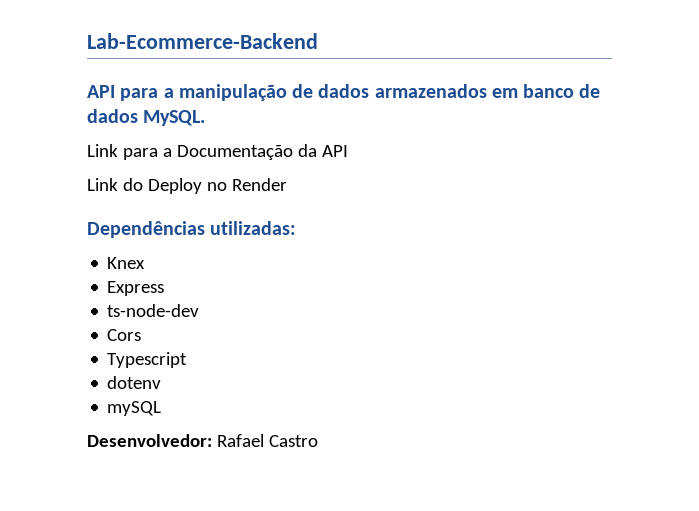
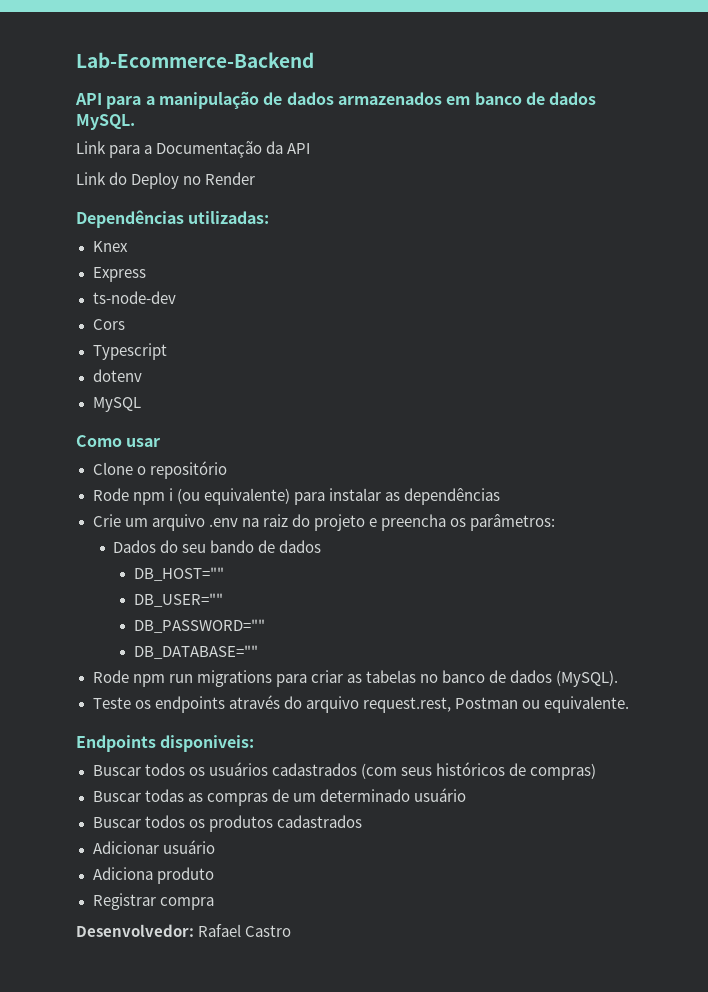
- mySQL
+ MySQL
+ Como usar
+ Clone o repositório
+ Rode npm i (ou equivalente) para instalar as dependências
+ Crie um arquivo .env na raiz do projeto e preencha os parâmetros:
+ Dados do seu bando de dados
+ DB_HOST=""
+ DB_USER=""
+ DB_PASSWORD=""
+ DB_DATABASE=""
+ Rode npm run migrations para criar as tabelas no banco de dados (MySQL).
+ Teste os endpoints através do arquivo request.rest, Postman ou equivalente.
+ Endpoints disponiveis:
+ Buscar todos os usuários cadastrados (com seus históricos de compras)
+ Buscar todas as compras de um determinado usuário
+ Buscar todos os produtos cadastrados
+ Adicionar usuário
+ Adiciona produto
+ Registrar compra

